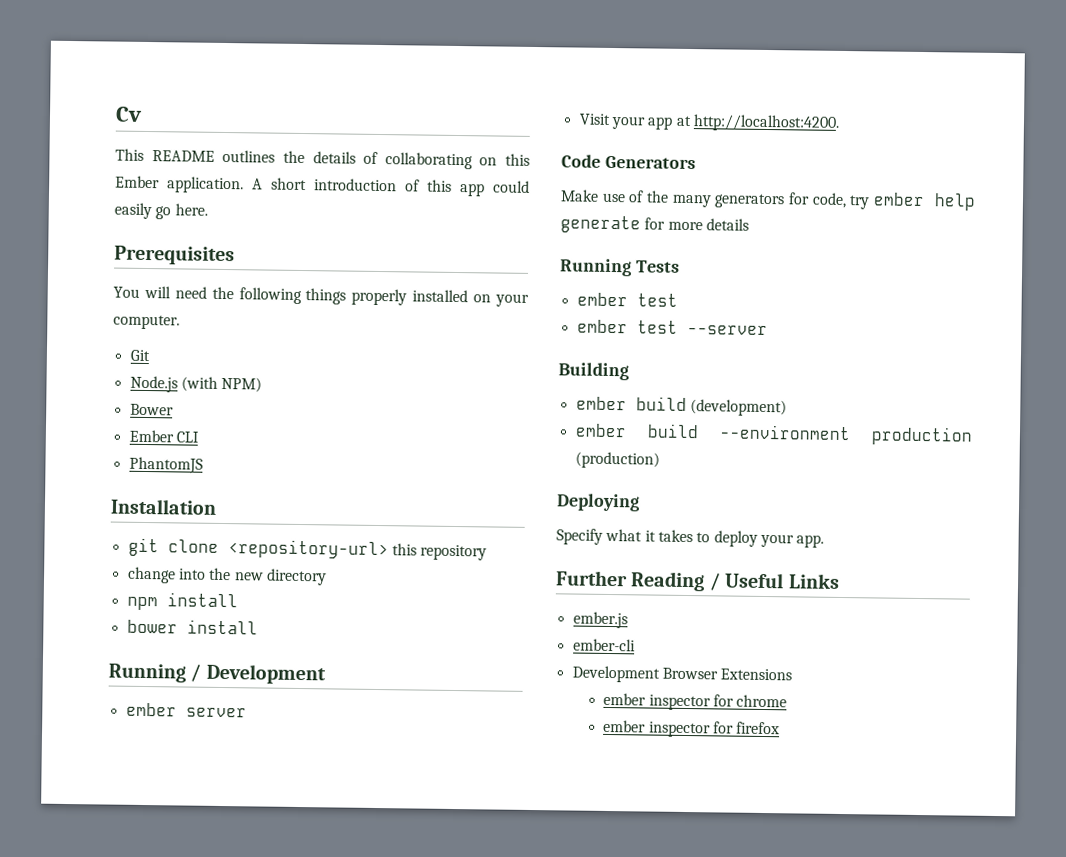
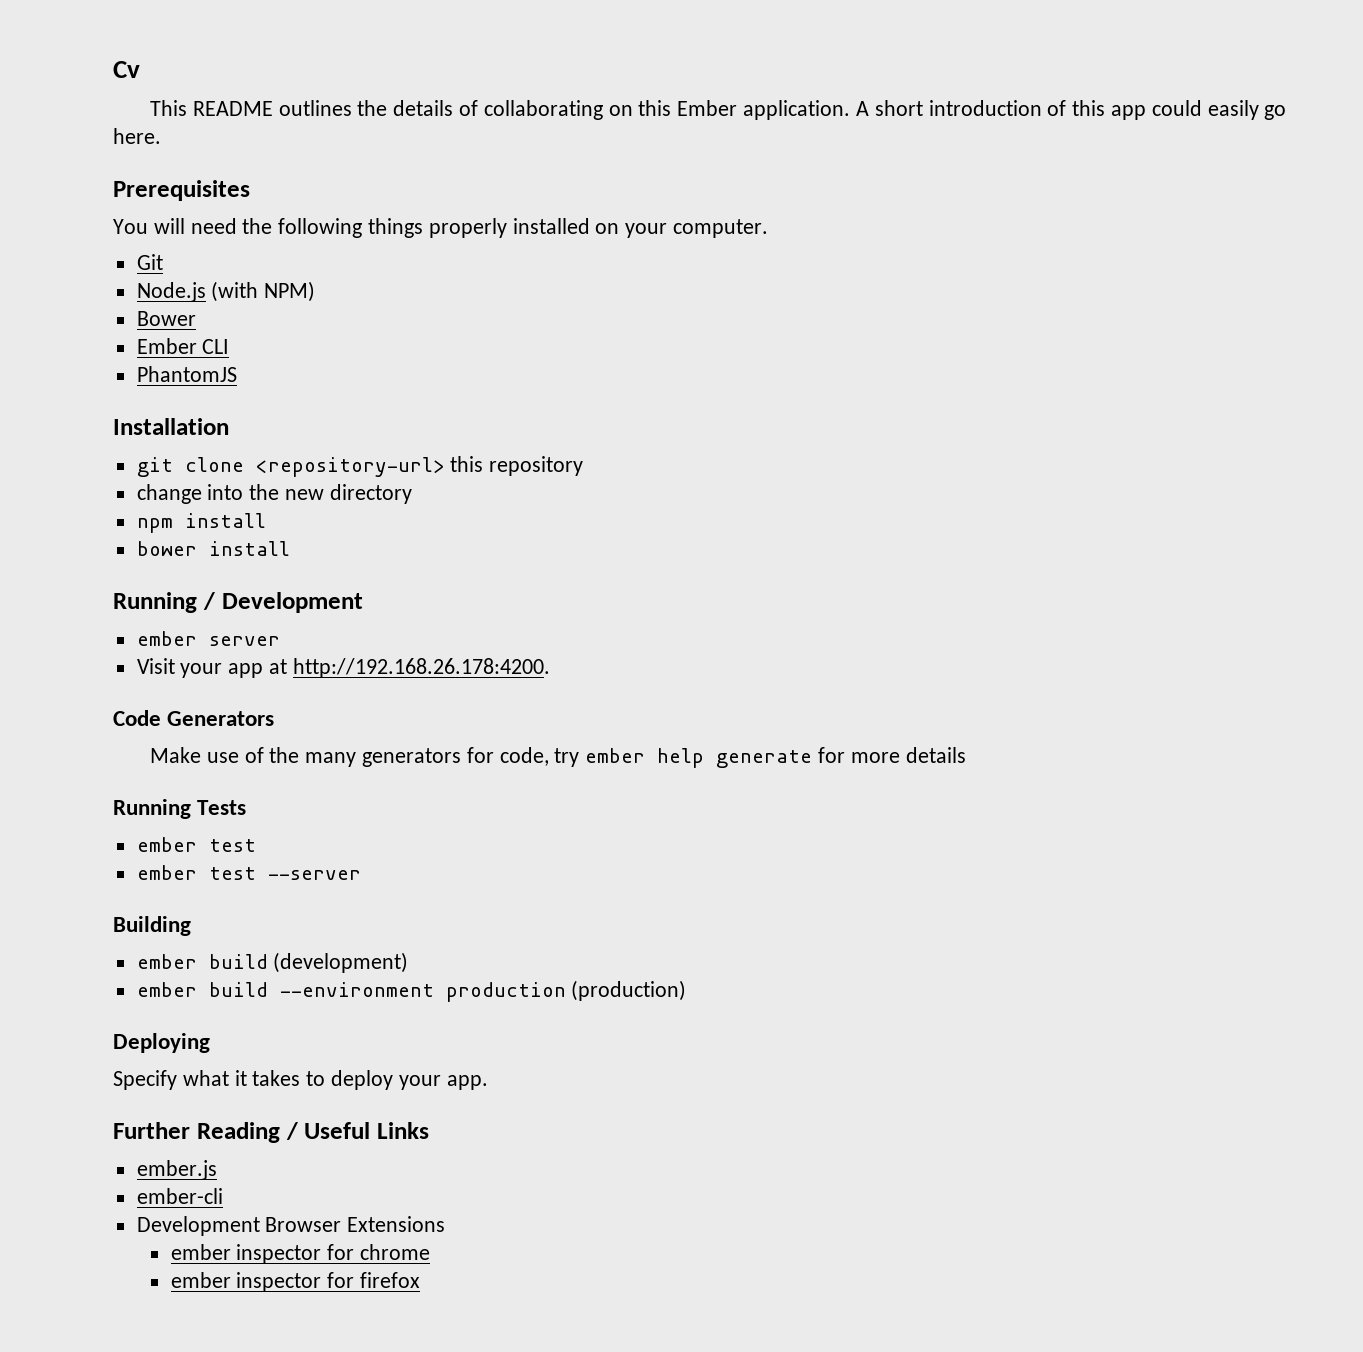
- Visit your app at http://localhost:4200.
+ Visit your app at http://192.168.26.178:4200.

